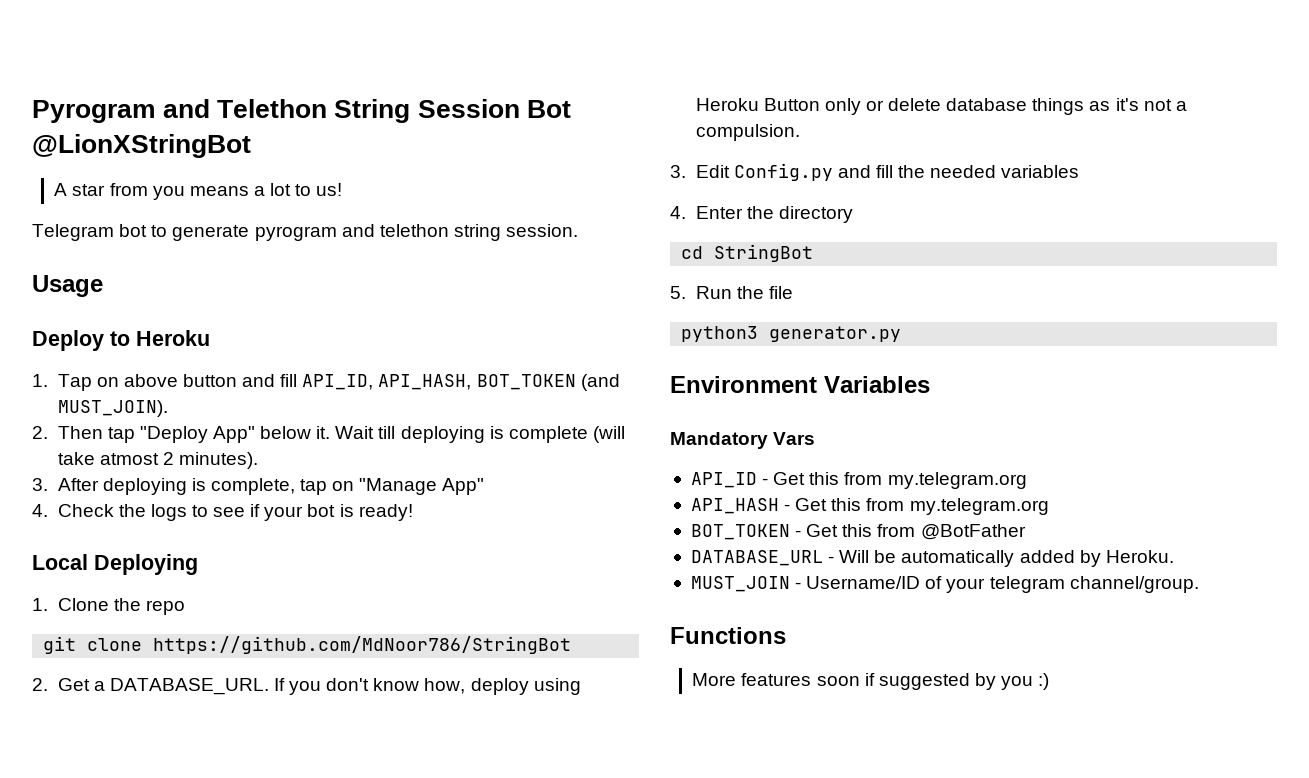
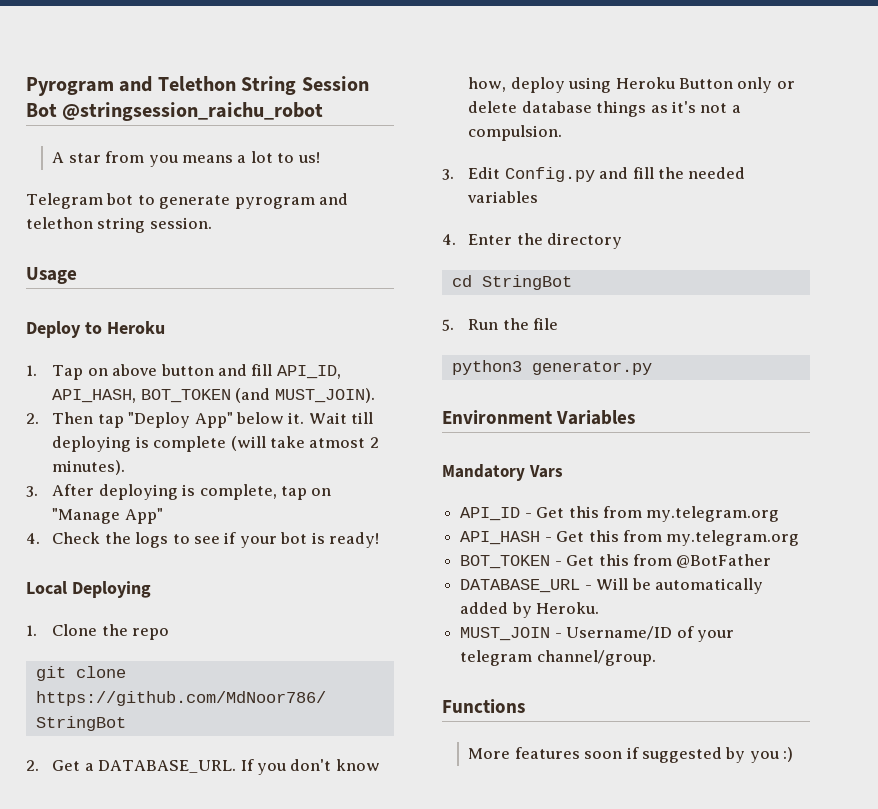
- Pyrogram and Telethon String Session Bot @LionXStringBot
+ Pyrogram and Telethon String Session Bot @stringsession_raichu_robot

